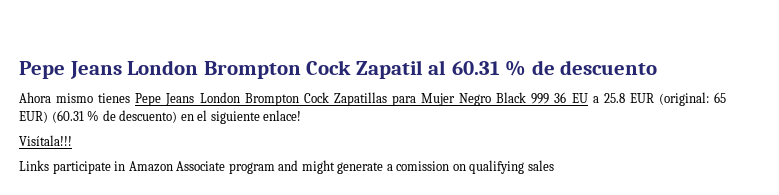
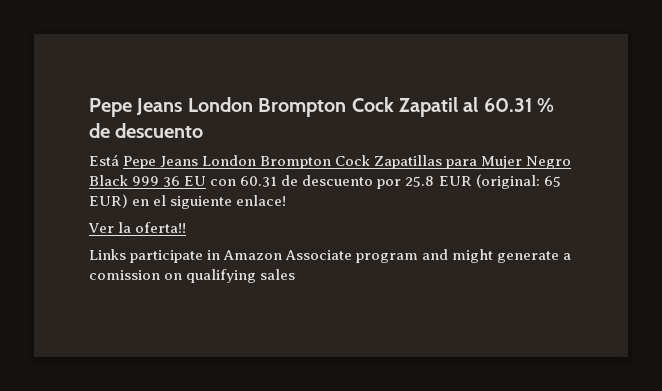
- Ahora mismo tienes Pepe Jeans London Brompton Cock Zapatillas para Mujer Negro Black 999 36 EU a 25.8 EUR (original: 65 EUR) (60.31 % de descuento) en el siguiente enlace!
+ Está Pepe Jeans London Brompton Cock Zapatillas para Mujer Negro Black 999 36 EU con 60.31 de descuento por 25.8 EUR (original: 65 EUR) en el siguiente enlace!
- Visítala!!!
+ Ver la oferta!!

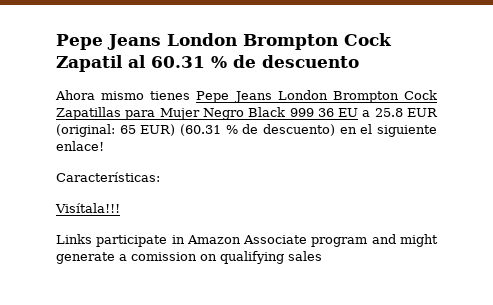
- Está Pepe Jeans London Brompton Cock Zapatillas para Mujer Negro Black 999 36 EU con 60.31 de descuento por 25.8 EUR (original: 65 EUR) en el siguiente enlace!
+ Ahora mismo tienes Pepe Jeans London Brompton Cock Zapatillas para Mujer Negro Black 999 36 EU a 25.8 EUR (original: 65 EUR) (60.31 % de descuento) en el siguiente enlace!
- Ver la oferta!!
+ Características:
+ Visítala!!!

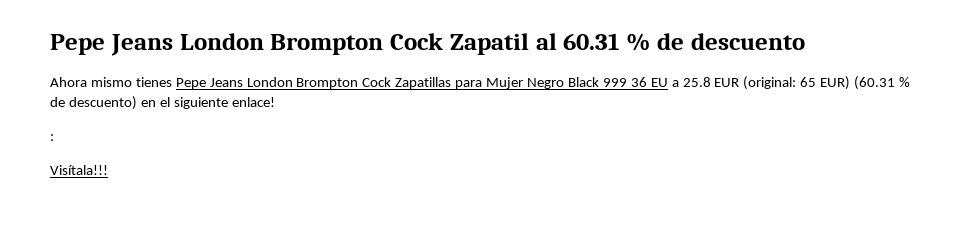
- Características:
+ :
- Links participate in Amazon Associate program and might generate a comission on qualifying sales

